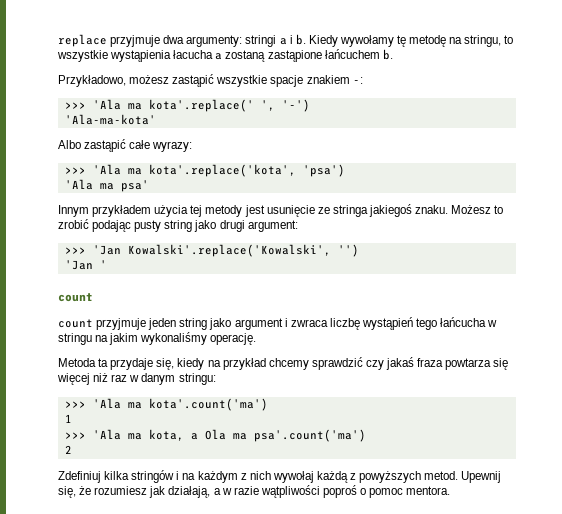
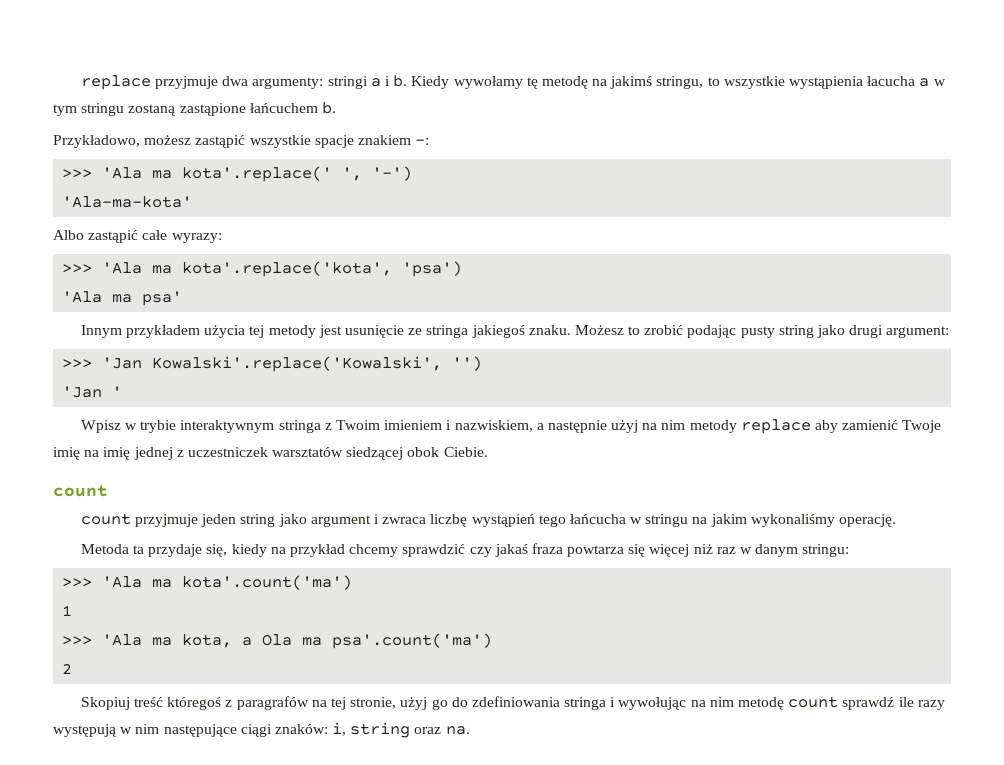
- Kiedy wywołamy tę metodę na stringu, to wszystkie wystąpienia łacucha a zostaną zastąpione łańcuchem b.
+ Kiedy wywołamy tę metodę na jakimś stringu, to wszystkie wystąpienia łacucha a w tym stringu zostaną zastąpione łańcuchem b.
+ Wpisz w trybie interaktywnym stringa z Twoim imieniem i nazwiskiem, a następnie użyj na nim metody replace aby zamienić Twoje imię na imię jednej z uczestniczek warsztatów siedzącej obok Ciebie.
- Zdefiniuj kilka stringów i na każdym z nich wywołaj każdą z powyższych metod. Upewnij się, że rozumiesz jak działają, a w razie wątpliwości poproś o pomoc mentora.
+ Skopiuj treść któregoś z paragrafów na tej stronie, użyj go do zdefiniowania stringa i wywołując na nim metodę count sprawdź ile razy występują w nim następujące ciągi znaków: i, string oraz na.

